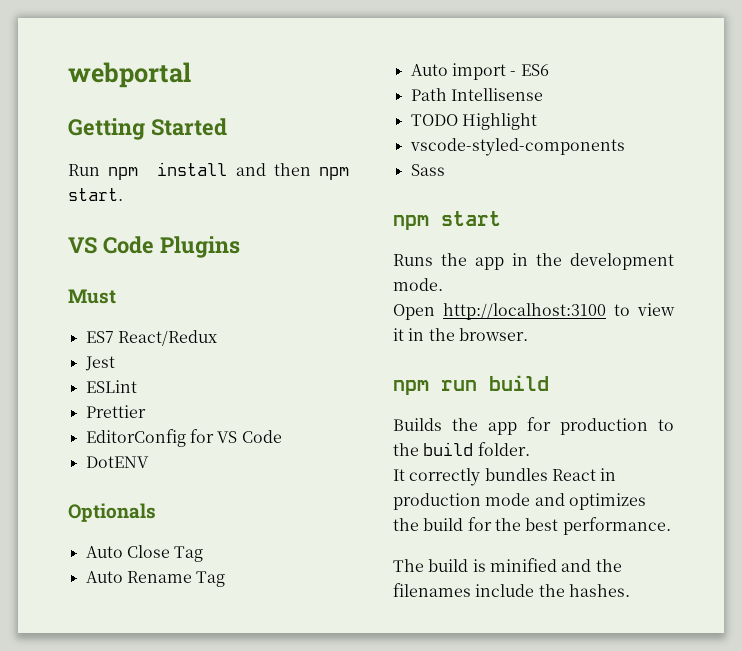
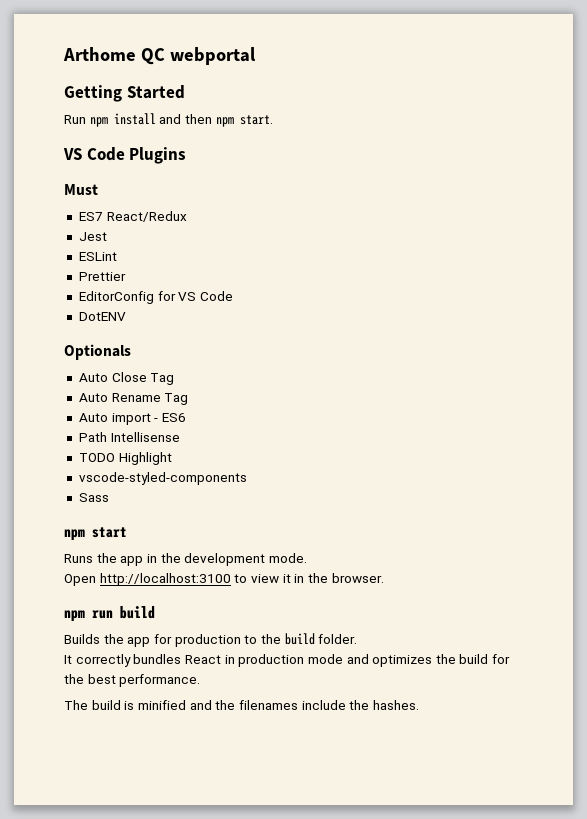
- webportal
+ Arthome QC webportal

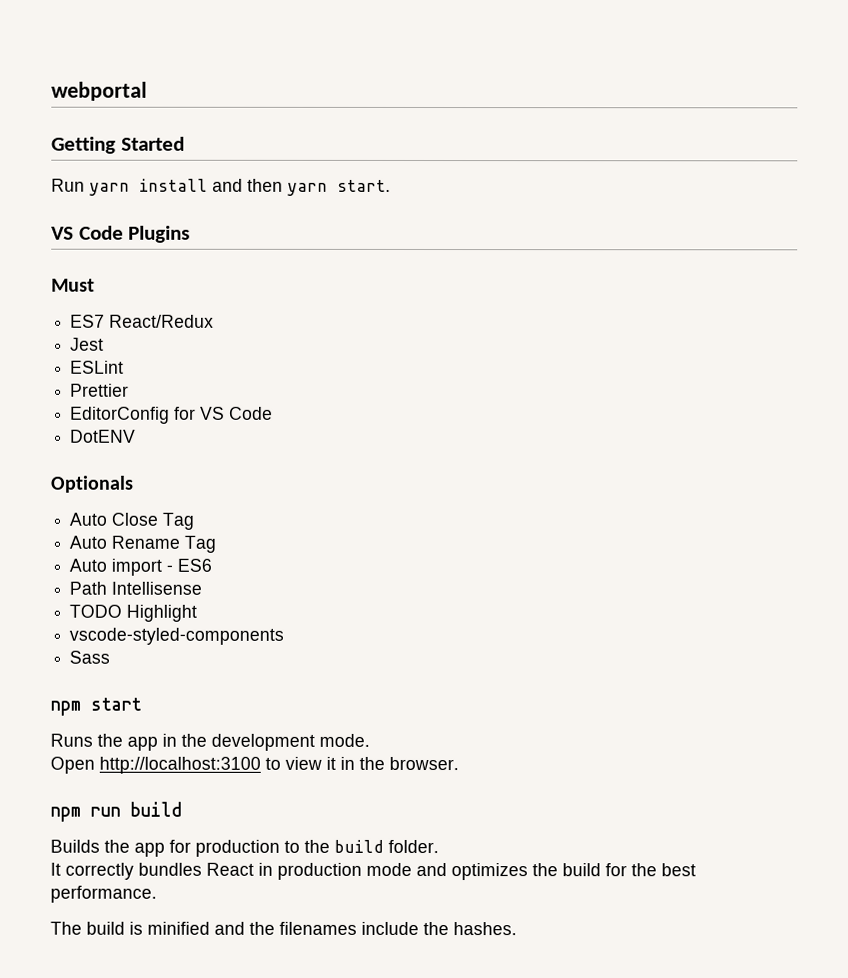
- Arthome QC webportal
+ webportal
- Run npm install and then npm start.
+ Run yarn install and then yarn start.

